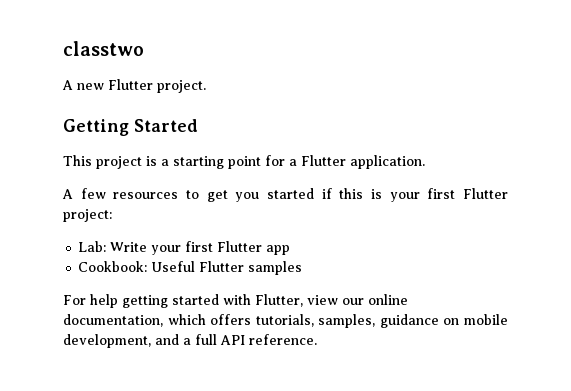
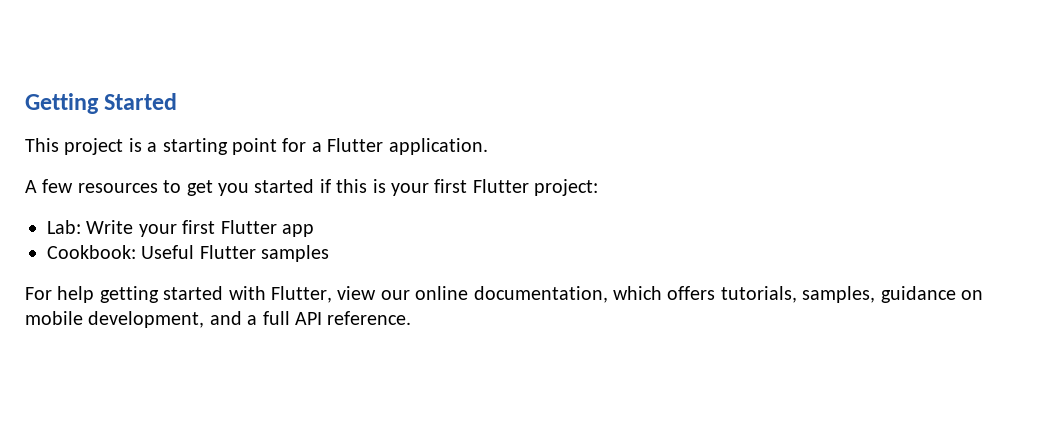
- classtwo
- A new Flutter project.

